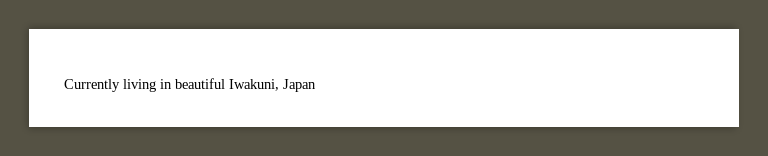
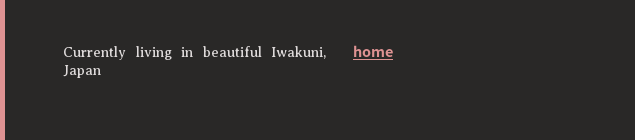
+ home

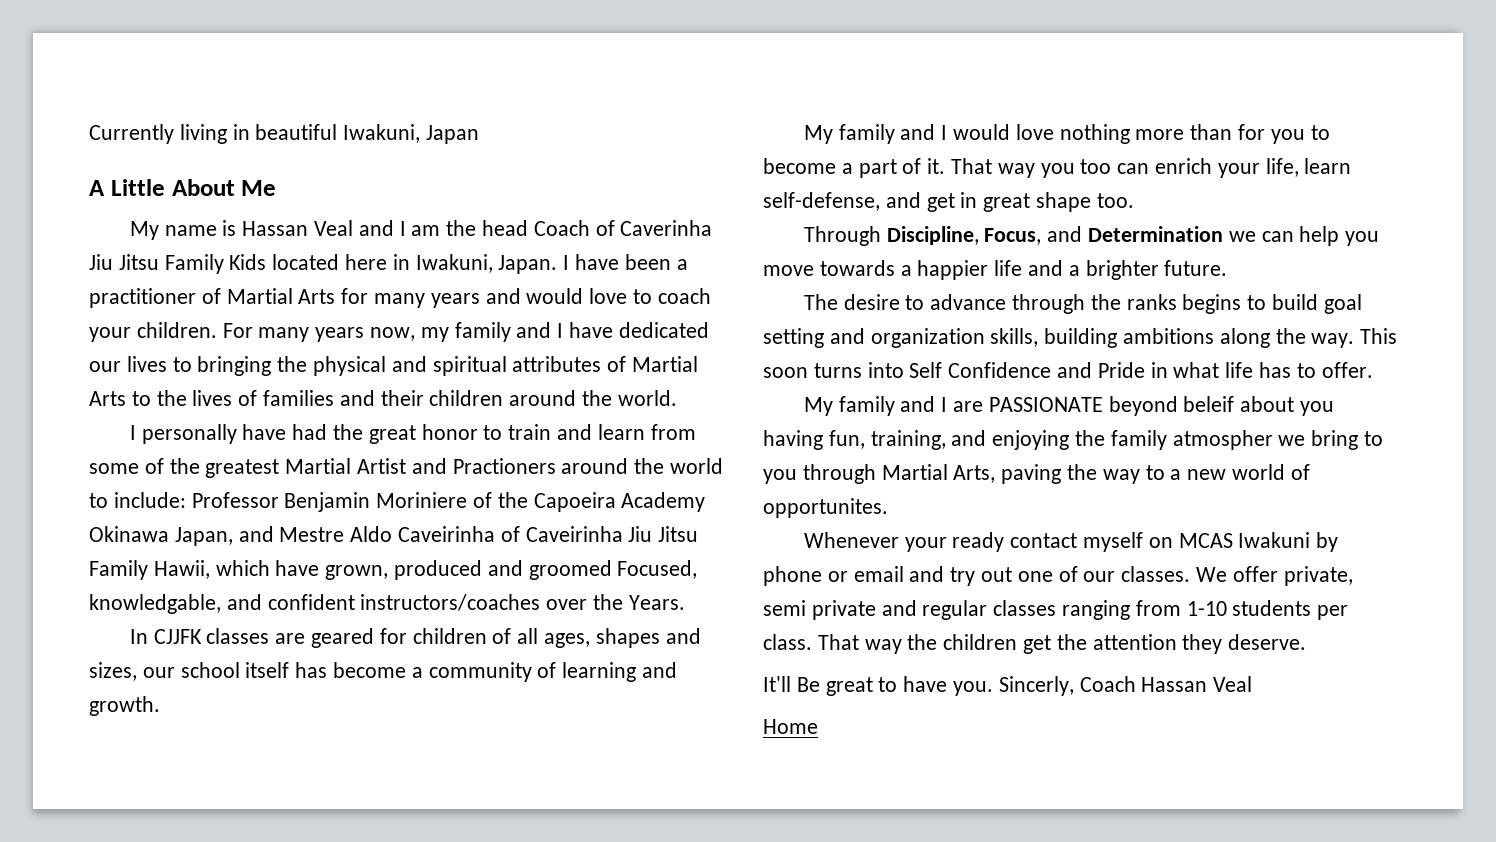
- home
+ A Little About Me
+ My name is Hassan Veal and I am the head Coach of Caverinha Jiu Jitsu Family Kids located here in Iwakuni, Japan. I have been a practitioner of Martial Arts for many years and would love to coach your children. For many years now, my family and I have dedicated our lives to bringing the physical and spiritual attributes of Martial Arts to the lives of families and their children around the world.
+ I personally have had the great honor to train and learn from some of the greatest Martial Artist and Practioners around the world to include: Professor Benjamin Moriniere of the Capoeira Academy Okinawa Japan, and Mestre Aldo Caveirinha of Caveirinha Jiu Jitsu Family Hawii, which have grown, produced and groomed Focused, knowledgable, and confident instructors/coaches over the Years.
+ In CJJFK classes are geared for children of all ages, shapes and sizes, our school itself has become a community of learning and growth.
+ My family and I would love nothing more than for you to become a part of it. That way you too can enrich your life, learn self-defense, and get in great shape too.
+ Through Discipline, Focus, and Determination we can help you move towards a happier life and a brighter future.
+ The desire to advance through the ranks begins to build goal setting and organization skills, building ambitions along the way. This soon turns into Self Confidence and Pride in what life has to offer.
+ My family and I are PASSIONATE beyond beleif about you having fun, training, and enjoying the family atmospher we bring to you through Martial Arts, paving the way to a new world of opportunites.
+ Whenever your ready contact myself on MCAS Iwakuni by phone or email and try out one of our classes. We offer private, semi private and regular classes ranging from 1-10 students per class. That way the children get the attention they deserve.
+ It'll Be great to have you. Sincerly, Coach Hassan Veal
+ Home

